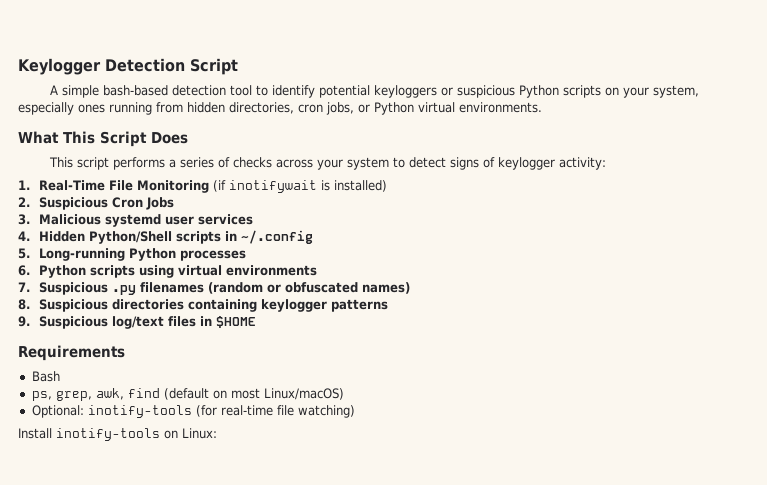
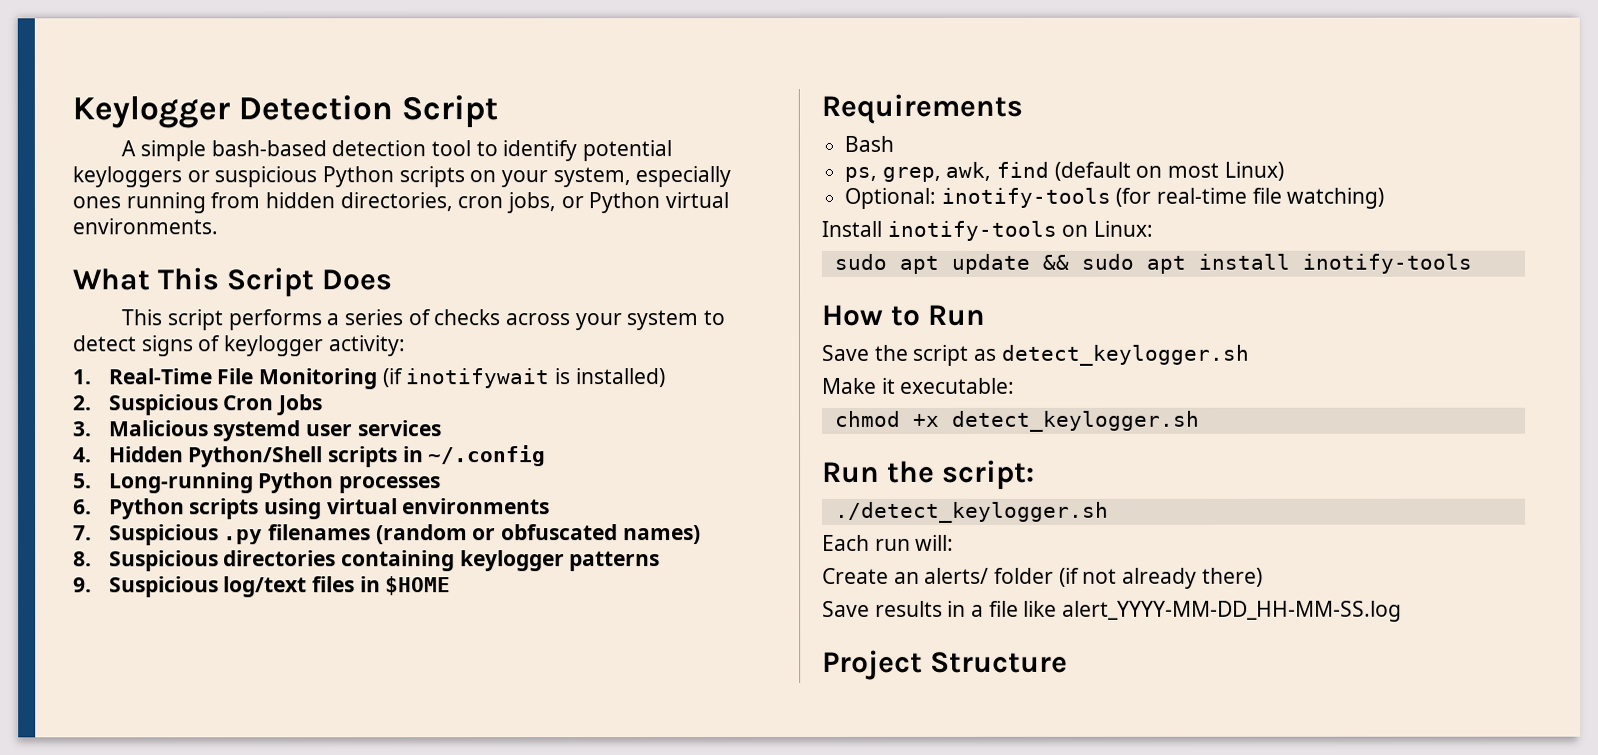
- ps, grep, awk, find (default on most Linux/macOS)
+ ps, grep, awk, find (default on most Linux)
+ sudo apt update && sudo apt install inotify-tools
+ How to Run
+ Save the script as detect_keylogger.sh
+ Make it executable:
+ chmod +x detect_keylogger.sh
+ Run the script:
+ ./detect_keylogger.sh
+ Each run will:
+ Create an alerts/ folder (if not already there)
+ Save results in a file like alert_YYYY-MM-DD_HH-MM-SS.log
+ Project Structure

